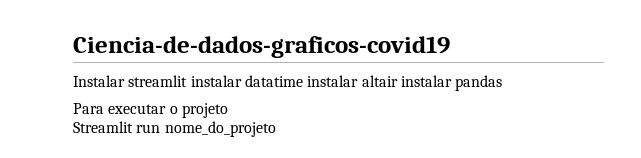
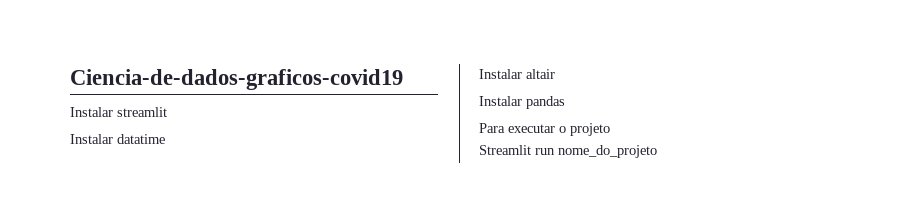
- Instalar streamlit instalar datatime instalar altair instalar pandas
+ Instalar streamlit
+ Instalar datatime
+ Instalar altair
+ Instalar pandas

